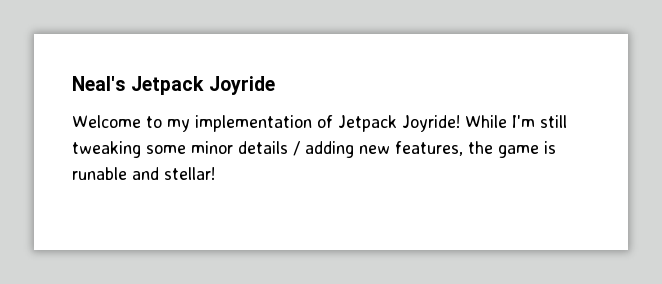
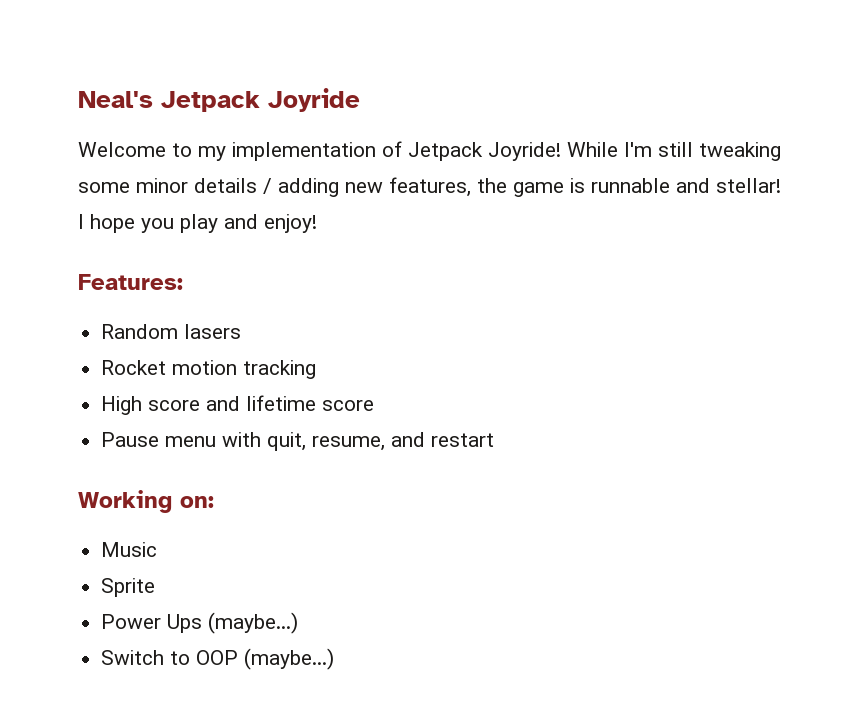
- While I'm still tweaking some minor details / adding new features, the game is runable and stellar!
+ While I'm still tweaking some minor details / adding new features, the game is runnable and stellar!
+ I hope you play and enjoy!
+ Features:
+ Random lasers
+ Rocket motion tracking
+ High score and lifetime score
+ Pause menu with quit, resume, and restart
+ Working on:
+ Music
+ Sprite
+ Power Ups (maybe...)
+ Switch to OOP (maybe...)

